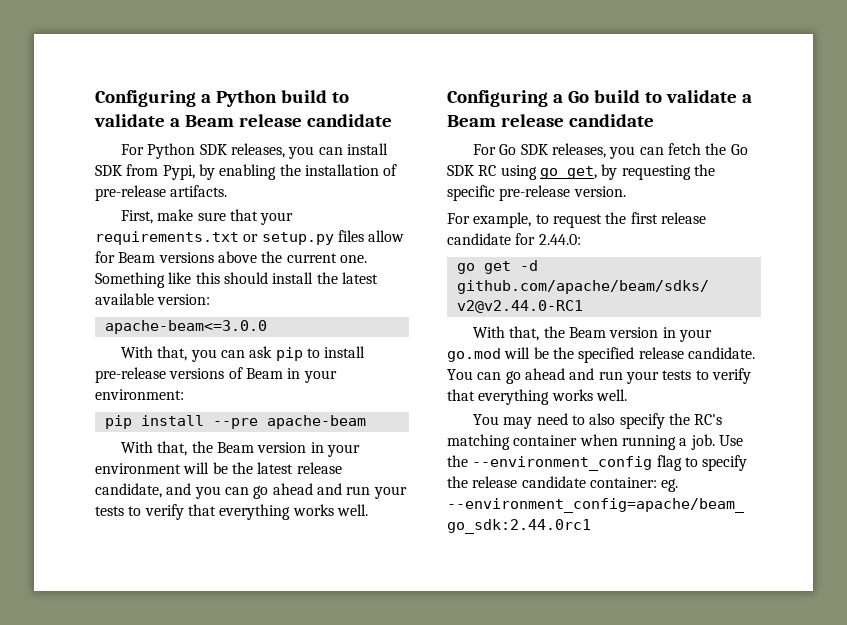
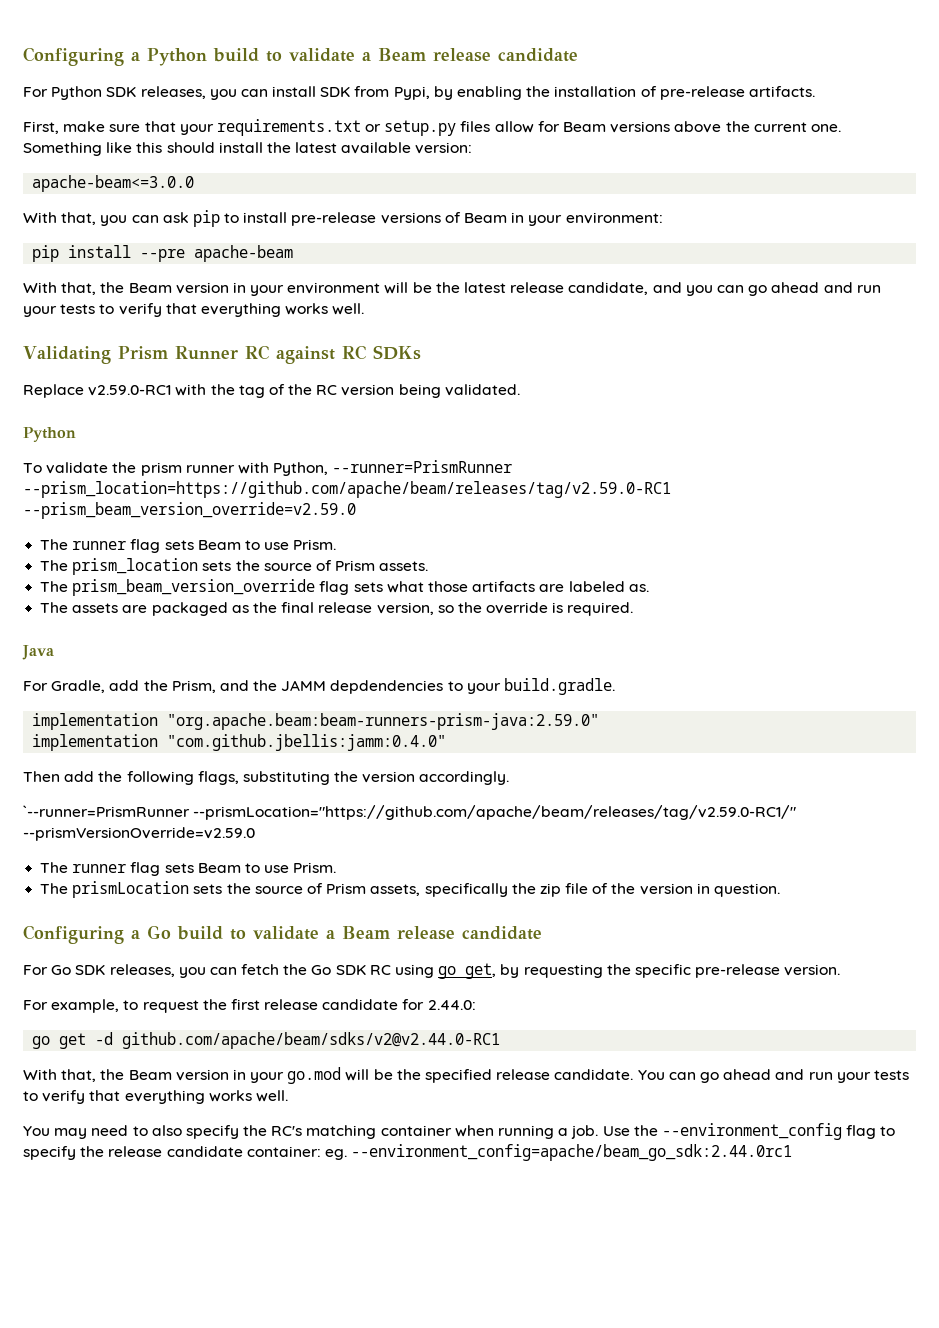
+ Validating Prism Runner RC against RC SDKs
+ Replace v2.59.0-RC1 with the tag of the RC version being validated.
+ Python
+ To validate the prism runner with Python, --runner=PrismRunner --prism_location=https://github.com/apache/beam/releases/tag/v2.59.0-RC1 --prism_beam_version_override=v2.59.0
+ The runner flag sets Beam to use Prism.
+ The prism_location sets the source of Prism assets.
+ The prism_beam_version_override flag sets what those artifacts are labeled as.
+ The assets are packaged as the final release version, so the override is required.
+ Java
+ For Gradle, add the Prism, and the JAMM depdendencies to your build.gradle.
+ implementation "org.apache.beam:beam-runners-prism-java:2.59.0"
+ implementation "com.github.jbellis:jamm:0.4.0"
+ Then add the following flags, substituting the version accordingly.
+ `--runner=PrismRunner --prismLocation="https://github.com/apache/beam/releases/tag/v2.59.0-RC1/" --prismVersionOverride=v2.59.0
+ The runner flag sets Beam to use Prism.
+ The prismLocation sets the source of Prism assets, specifically the zip file of the version in question.

